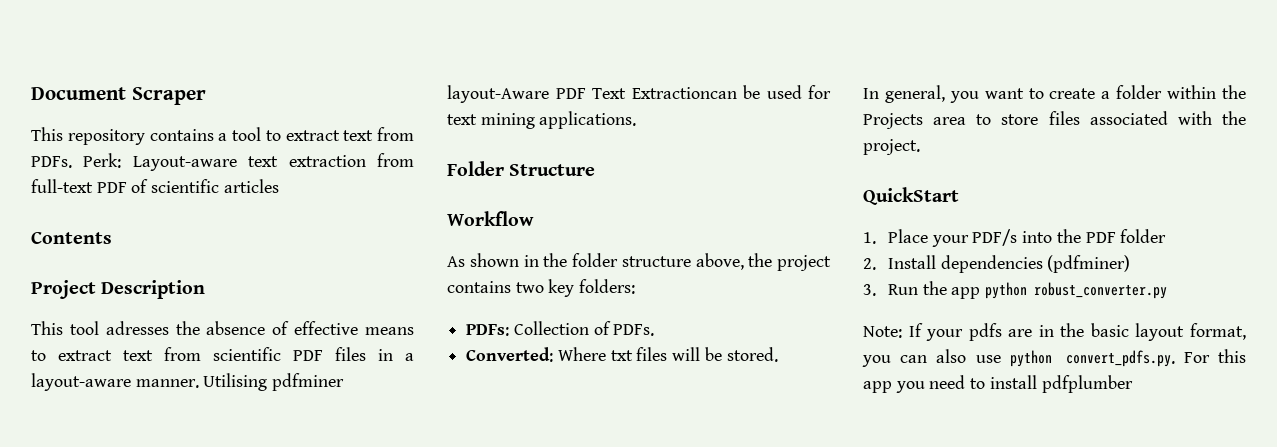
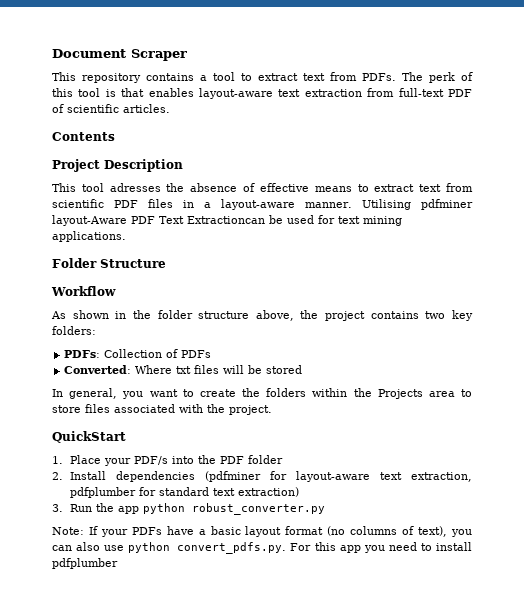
- Perk: Layout-aware text extraction from full-text PDF of scientific articles
+ The perk of this tool is that enables layout-aware text extraction from full-text PDF of scientific articles.
- PDFs: Collection of PDFs.
+ PDFs: Collection of PDFs
- Converted: Where txt files will be stored.
+ Converted: Where txt files will be stored
- In general, you want to create a folder within the Projects area to store files associated with the project.
+ In general, you want to create the folders within the Projects area to store files associated with the project.
- 2. Install dependencies (pdfminer)
+ 2. Install dependencies (pdfminer for layout-aware text extraction, pdfplumber for standard text extraction)
- Note: If your pdfs are in the basic layout format, you can also use python convert_pdfs.py. For this app you need to install pdfplumber
+ Note: If your PDFs have a basic layout format (no columns of text), you can also use python convert_pdfs.py. For this app you need to install pdfplumber

